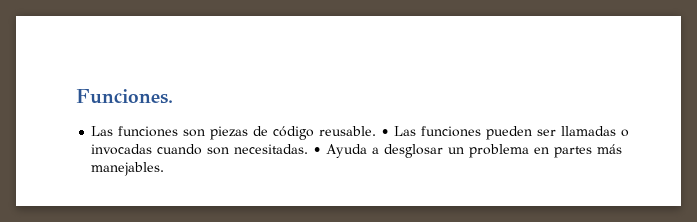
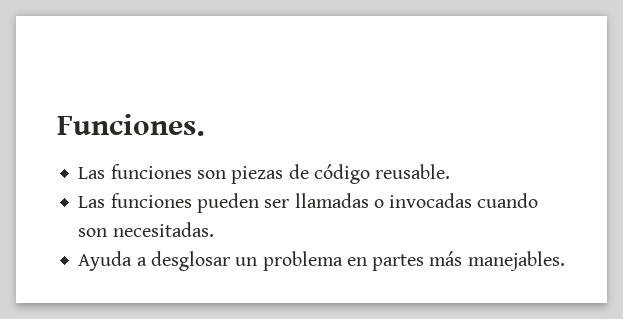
- Las funciones son piezas de código reusable. • Las funciones pueden ser llamadas o invocadas cuando son necesitadas. • Ayuda a desglosar un problema en partes más manejables.
+ Las funciones son piezas de código reusable.
+ Las funciones pueden ser llamadas o invocadas cuando son necesitadas.
+ Ayuda a desglosar un problema en partes más manejables.

